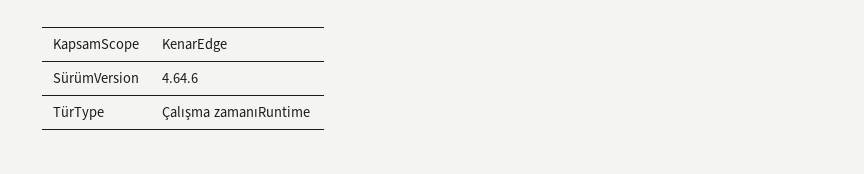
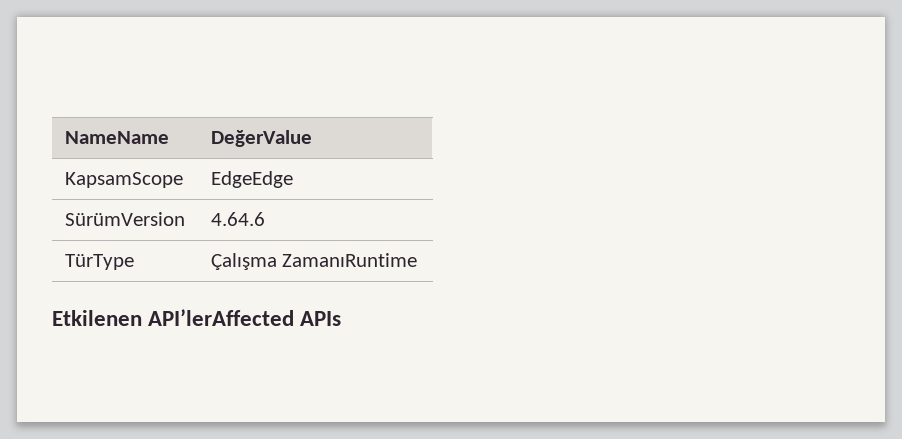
+ NameName | DeğerValue
- KapsamScope | KenarEdge
+ KapsamScope | EdgeEdge
- TürType | Çalışma zamanıRuntime
+ TürType | Çalışma ZamanıRuntime
+ Etkilenen API’lerAffected APIs

